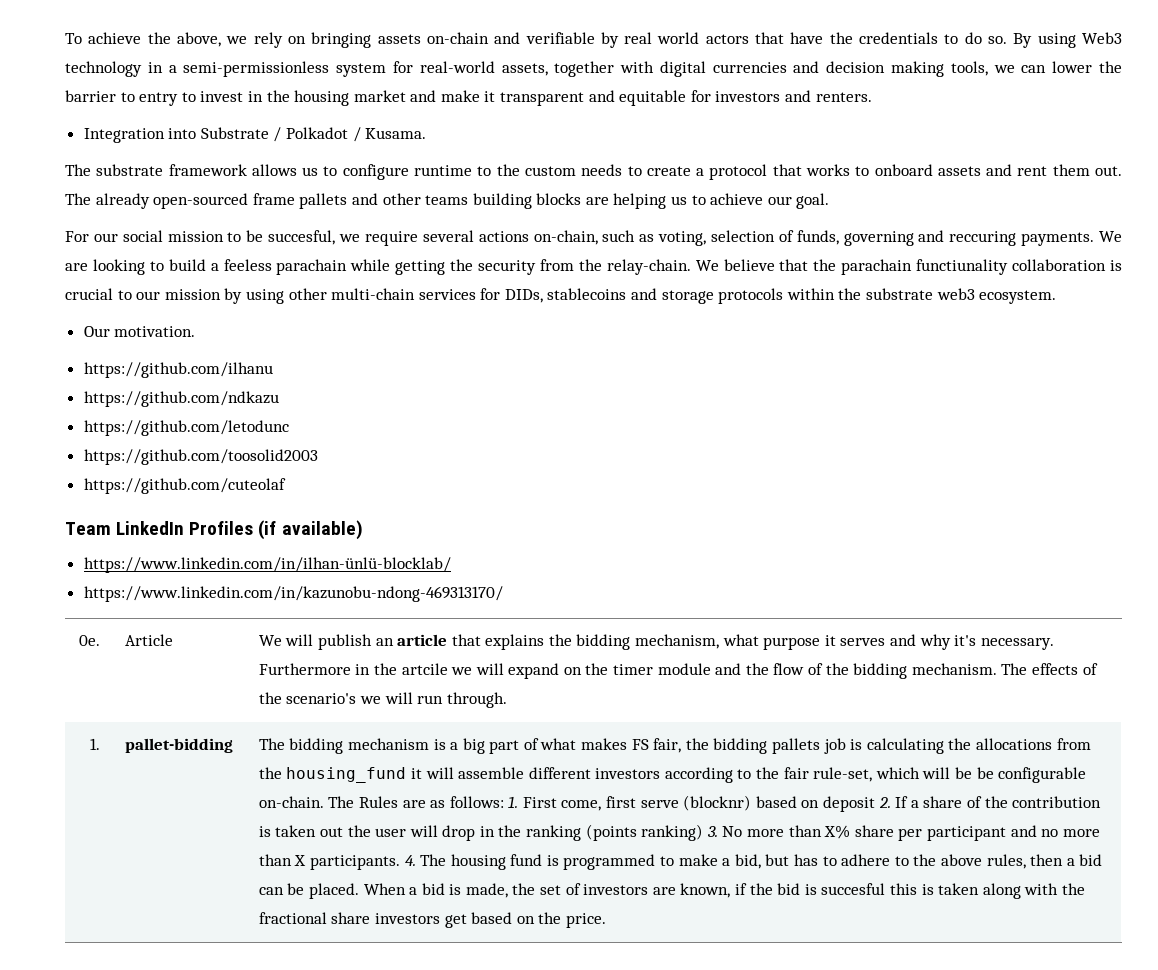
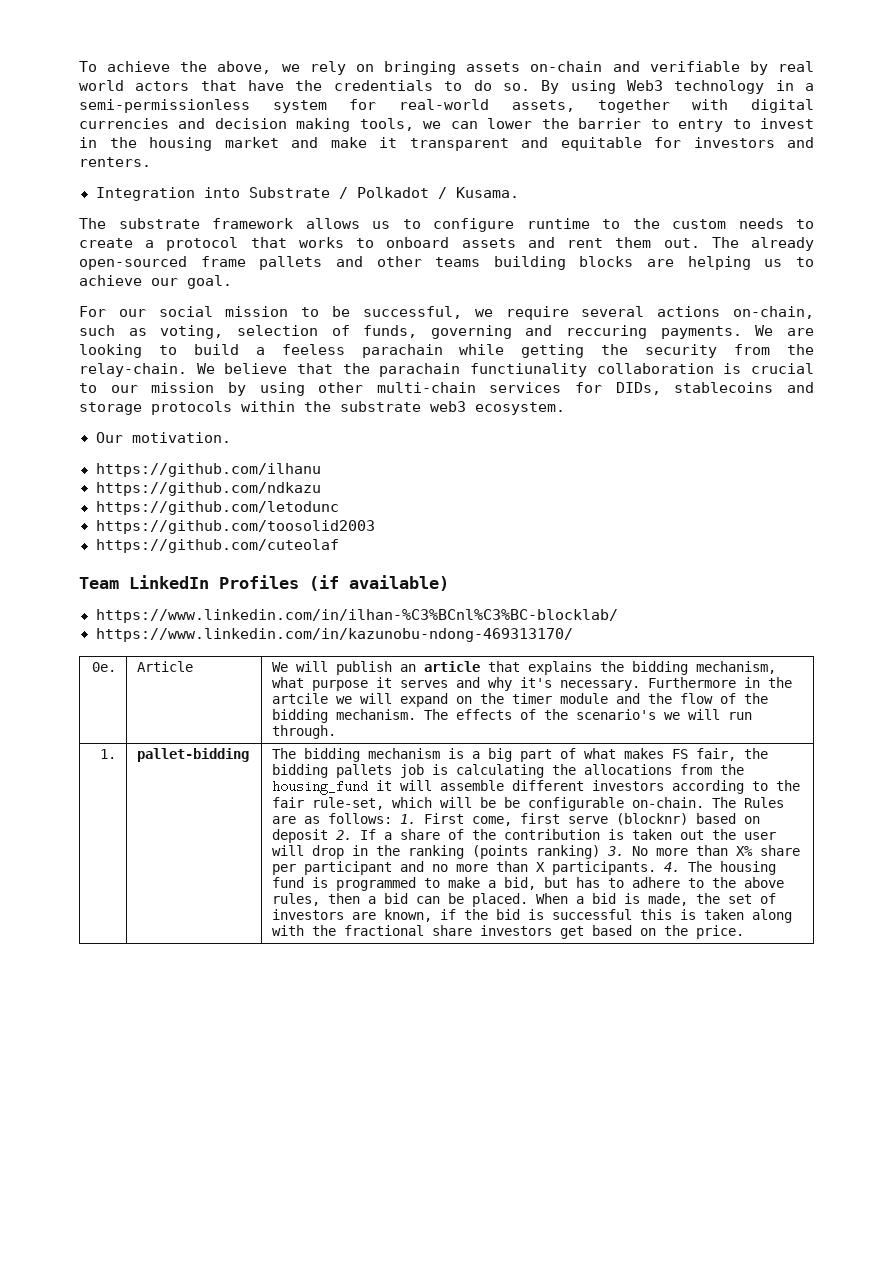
- For our social mission to be succesful, we require several actions on-chain, such as voting, selection of funds, governing and reccuring payments.
+ For our social mission to be successful, we require several actions on-chain, such as voting, selection of funds, governing and reccuring payments.
- https://www.linkedin.com/in/ilhan-ünlü-blocklab/
+ https://www.linkedin.com/in/ilhan-%C3%BCnl%C3%BC-blocklab/
- When a bid is made, the set of investors are known, if the bid is succesful this is taken along with the fractional share investors get based on the price.
+ When a bid is made, the set of investors are known, if the bid is successful this is taken along with the fractional share investors get based on the price.

